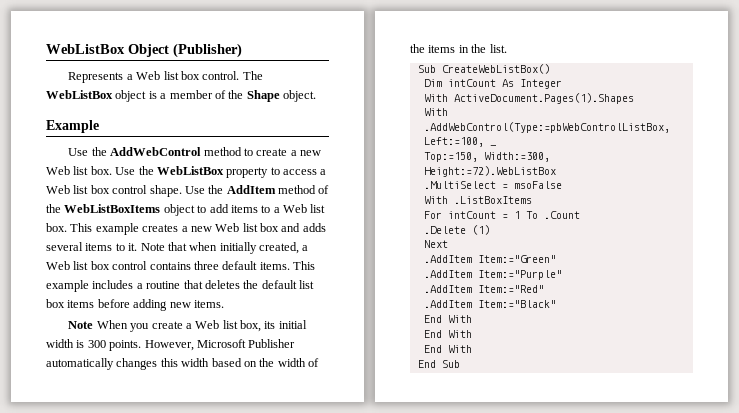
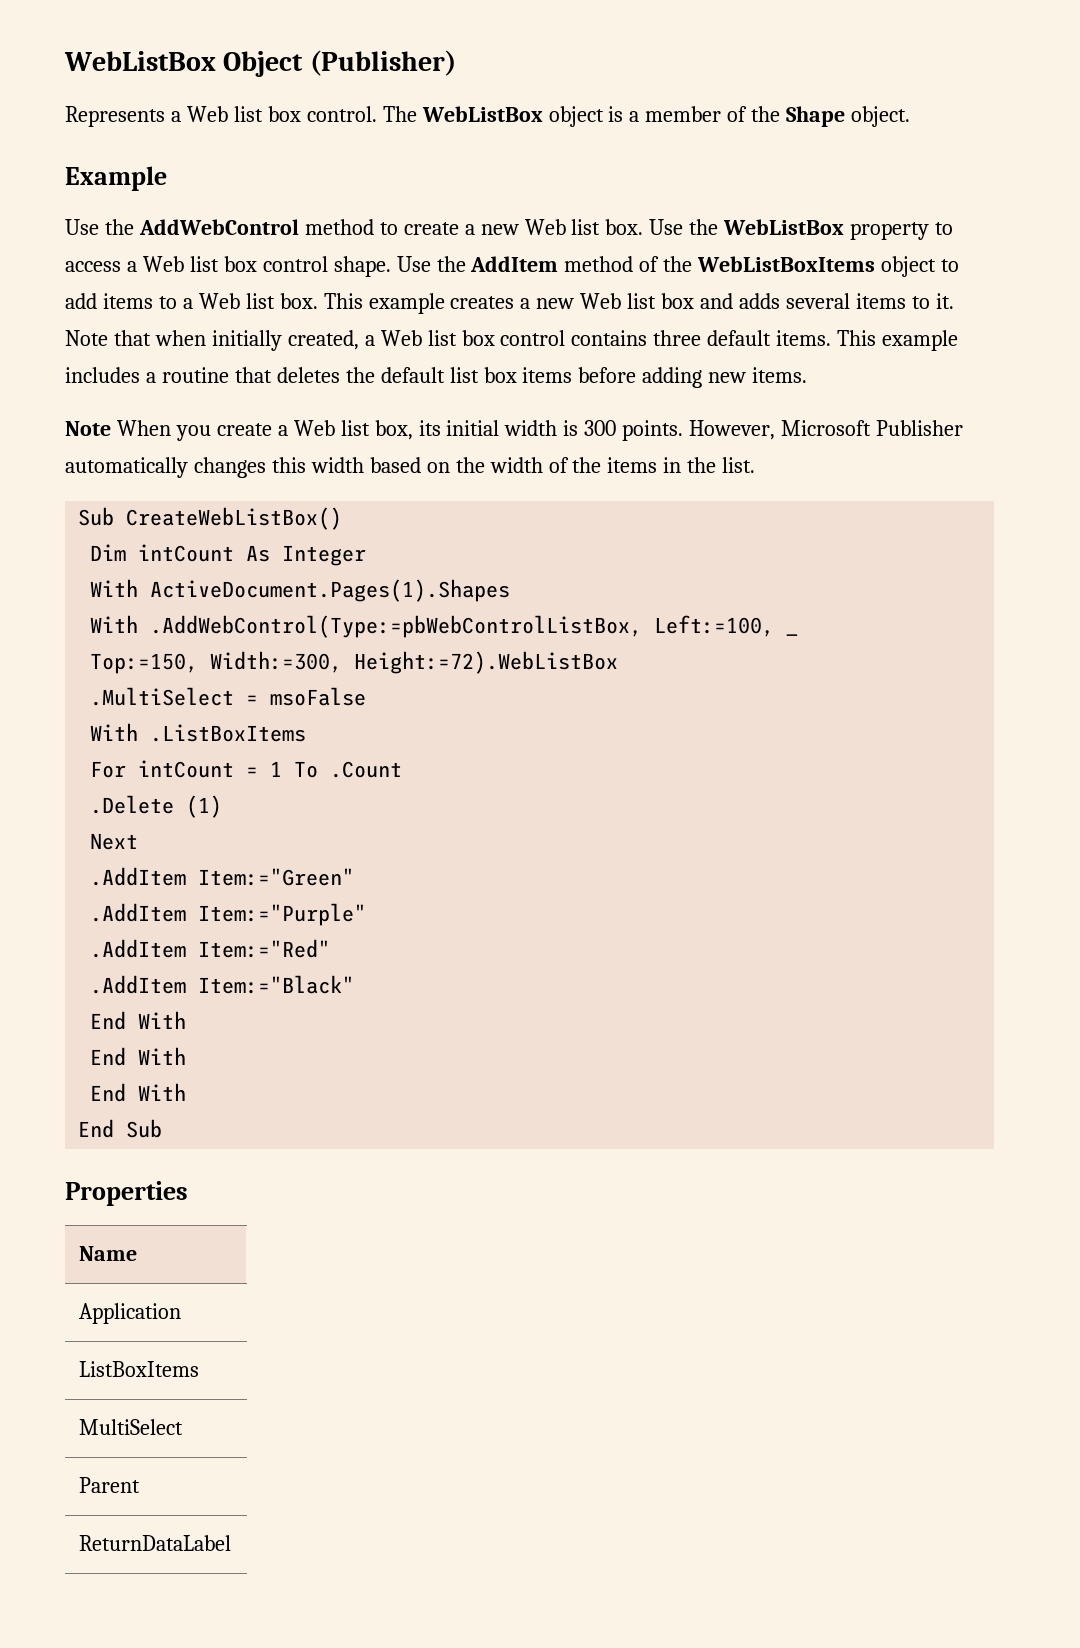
+ Properties
+ Name
+ Application
+ ListBoxItems
+ MultiSelect
+ Parent
+ ReturnDataLabel

